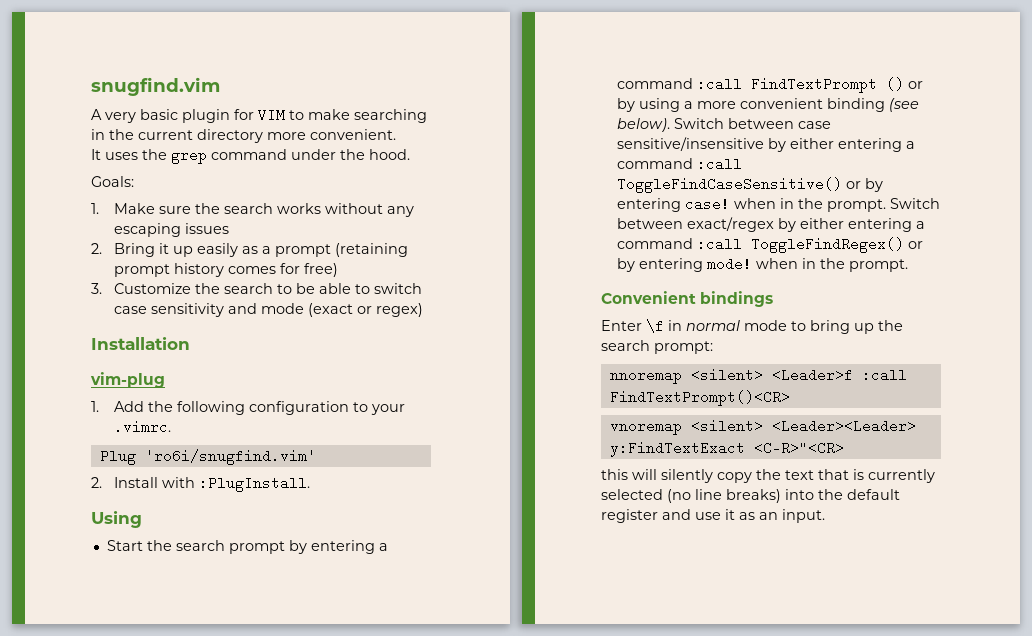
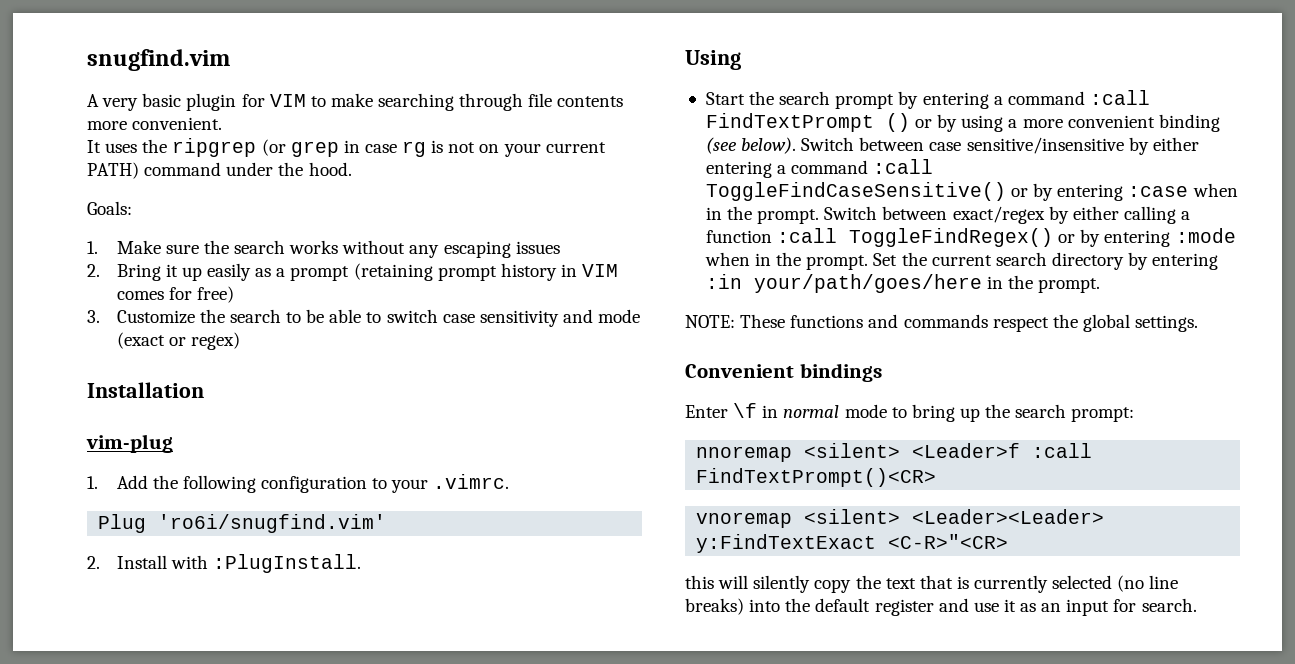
- A very basic plugin for VIM to make searching in the current directory more convenient.
+ A very basic plugin for VIM to make searching through file contents more convenient.
- It uses the grep command under the hood.
+ It uses the ripgrep (or grep in case rg is not on your current PATH) command under the hood.
- 2. Bring it up easily as a prompt (retaining prompt history comes for free)
+ 2. Bring it up easily as a prompt (retaining prompt history in VIM comes for free)
- Switch between case sensitive/insensitive by either entering a command :call ToggleFindCaseSensitive() or by entering case! when in the prompt.
+ Switch between case sensitive/insensitive by either entering a command :call ToggleFindCaseSensitive() or by entering :case when in the prompt.
- Switch between exact/regex by either entering a command :call ToggleFindRegex() or by entering mode! when in the prompt.
+ Switch between exact/regex by either calling a function :call ToggleFindRegex() or by entering :mode when in the prompt. Set the current search directory by entering :in your/path/goes/here in the prompt.
+ NOTE: These functions and commands respect the global settings.
- this will silently copy the text that is currently selected (no line breaks) into the default register and use it as an input.
+ this will silently copy the text that is currently selected (no line breaks) into the default register and use it as an input for search.

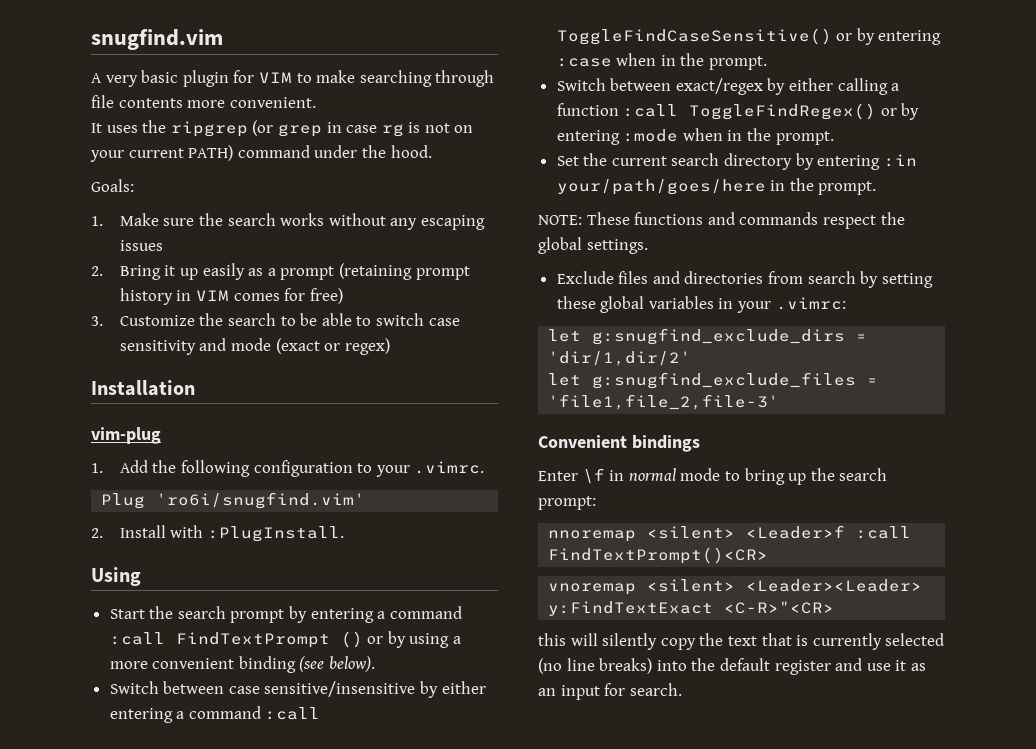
- Start the search prompt by entering a command :call FindTextPrompt () or by using a more convenient binding (see below). Switch between case sensitive/insensitive by either entering a command :call ToggleFindCaseSensitive() or by entering :case when in the prompt. Switch between exact/regex by either calling a function :call ToggleFindRegex() or by entering :mode when in the prompt. Set the current search directory by entering :in your/path/goes/here in the prompt.
+ Start the search prompt by entering a command :call FindTextPrompt () or by using a more convenient binding (see below).
+ Switch between case sensitive/insensitive by either entering a command :call ToggleFindCaseSensitive() or by entering :case when in the prompt.
+ Switch between exact/regex by either calling a function :call ToggleFindRegex() or by entering :mode when in the prompt.
+ Set the current search directory by entering :in your/path/goes/here in the prompt.
+ Exclude files and directories from search by setting these global variables in your .vimrc:
+ let g:snugfind_exclude_dirs = 'dir/1,dir/2'
+ let g:snugfind_exclude_files = 'file1,file_2,file-3'

